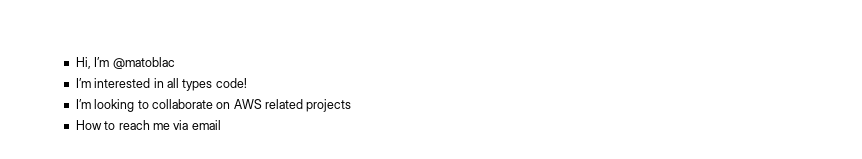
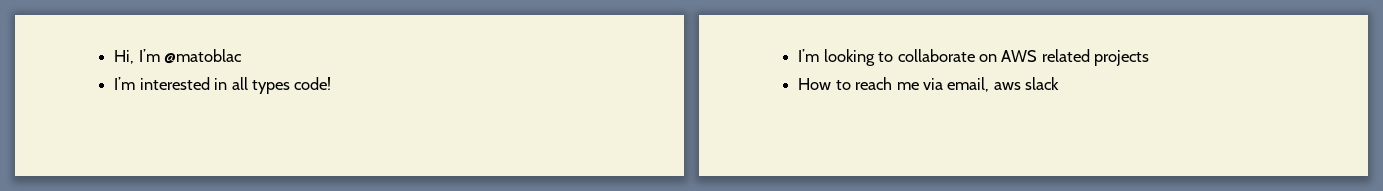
- How to reach me via email
+ How to reach me via email, aws slack

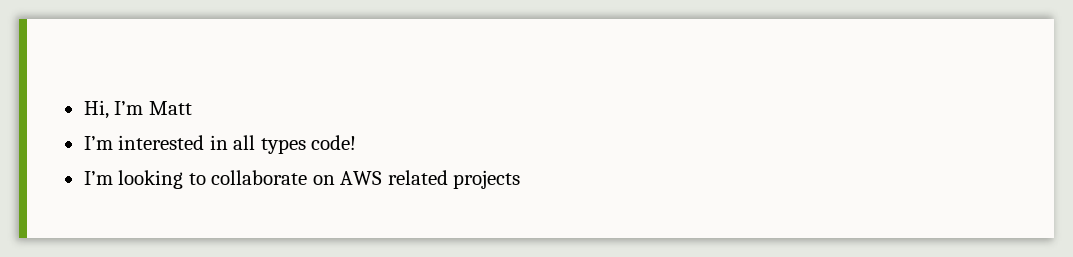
- Hi, I’m @matoblac
+ Hi, I’m Matt
- How to reach me via email, aws slack

